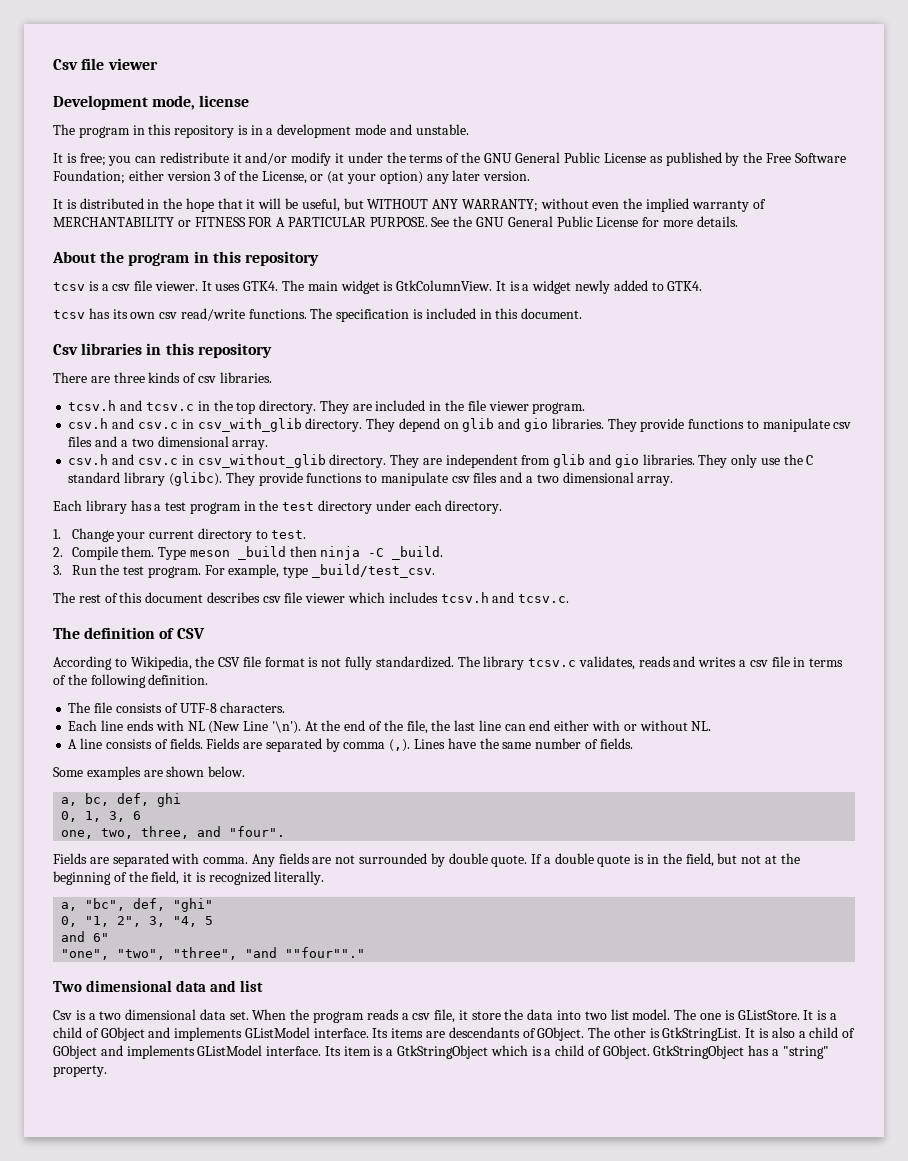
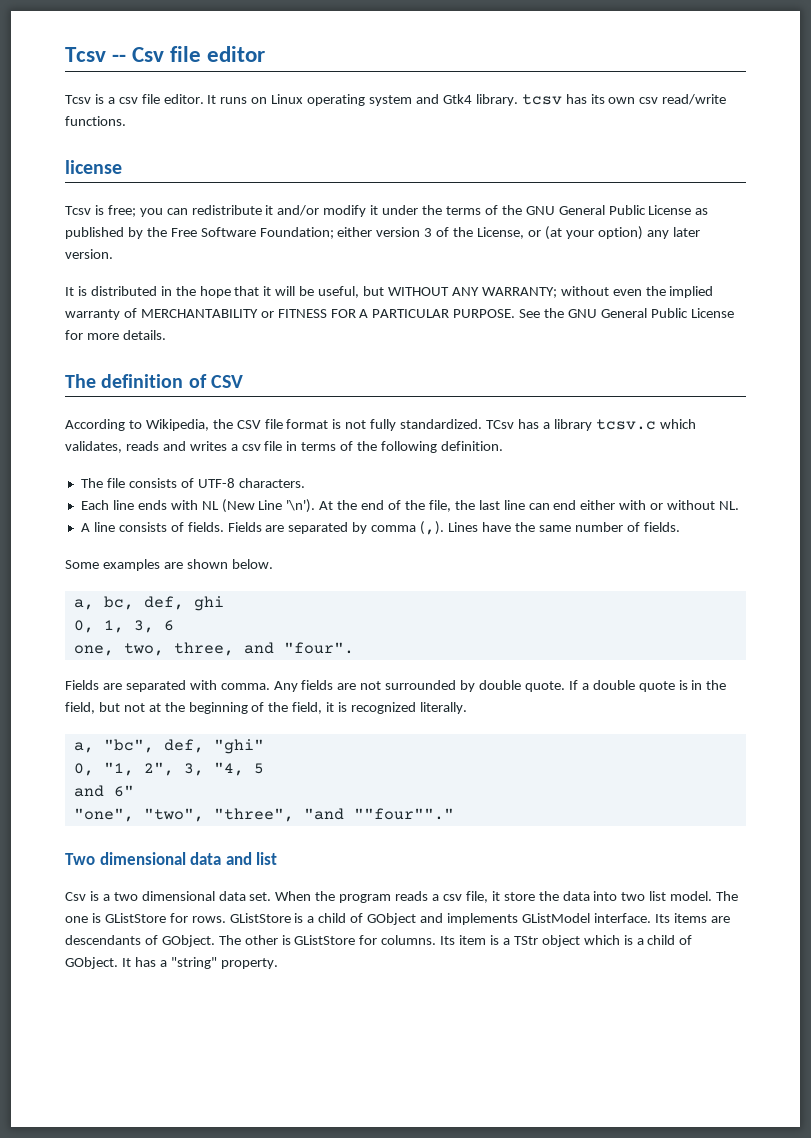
- Csv file viewer
- Development mode, license
- The program in this repository is in a development mode and unstable.
- It is free; you can redistribute it and/or modify it under the terms of the GNU General Public License as published by the Free Software Foundation; either version 3 of the License, or (at your option) any later version.
+ Tcsv -- Csv file editor
+ Tcsv is a csv file editor. It runs on Linux operating system and Gtk4 library. tcsv has its own csv read/write functions.
+ license
+ Tcsv is free; you can redistribute it and/or modify it under the terms of the GNU General Public License as published by the Free Software Foundation; either version 3 of the License, or (at your option) any later version.
- About the program in this repository
- tcsv is a csv file viewer. It uses GTK4. The main widget is GtkColumnView. It is a widget newly added to GTK4.
- tcsv has its own csv read/write functions. The specification is included in this document.
- Csv libraries in this repository
- There are three kinds of csv libraries.
- tcsv.h and tcsv.c in the top directory. They are included in the file viewer program.
- csv.h and csv.c in csv_with_glib directory. They depend on glib and gio libraries. They provide functions to manipulate csv files and a two dimensional array.
- csv.h and csv.c in csv_without_glib directory. They are independent from glib and gio libraries. They only use the C standard library (glibc). They provide functions to manipulate csv files and a two dimensional array.
- Each library has a test program in the test directory under each directory.
- 1. Change your current directory to test.
- 2. Compile them. Type meson _build then ninja -C _build.
- 3. Run the test program. For example, type _build/test_csv.
- The rest of this document describes csv file viewer which includes tcsv.h and tcsv.c.
- The library tcsv.c validates, reads and writes a csv file in terms of the following definition.
+ TCsv has a library tcsv.c which validates, reads and writes a csv file in terms of the following definition.
- The one is GListStore. It is a child of GObject and implements GListModel interface.
+ The one is GListStore for rows. GListStore is a child of GObject and implements GListModel interface.
- The other is GtkStringList. It is also a child of GObject and implements GListModel interface.
+ The other is GListStore for columns.
- Its item is a GtkStringObject which is a child of GObject.
+ Its item is a TStr object which is a child of GObject.
- GtkStringObject has a "string" property.
+ It has a "string" property.

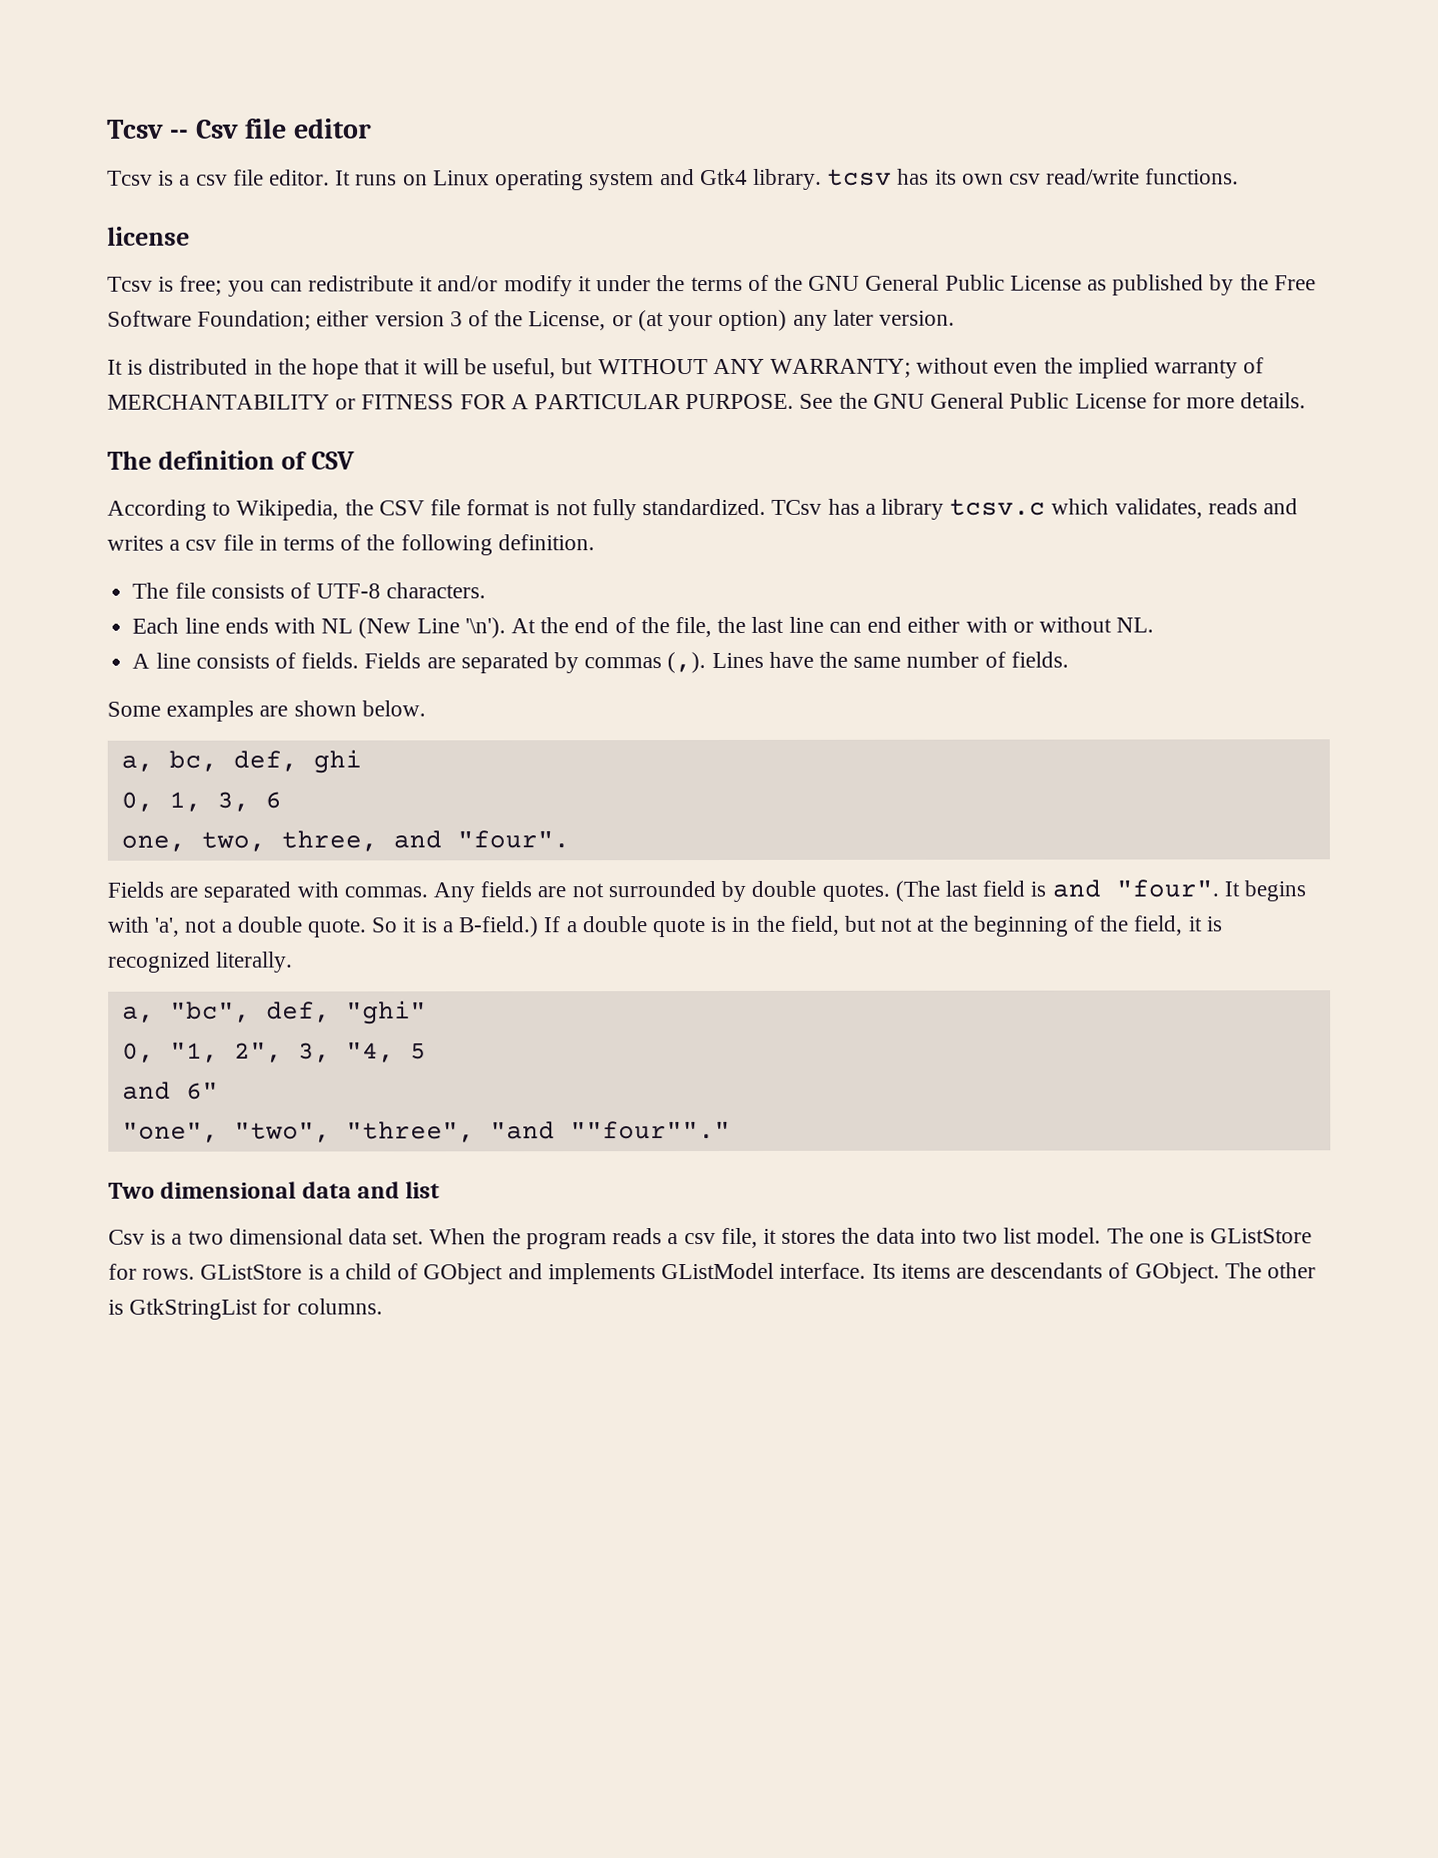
- Fields are separated by comma (,).
+ Fields are separated by commas (,).
- Fields are separated with comma.
+ Fields are separated with commas.
- Any fields are not surrounded by double quote.
+ Any fields are not surrounded by double quotes. (The last field is and "four". It begins with 'a', not a double quote. So it is a B-field.)
- When the program reads a csv file, it store the data into two list model.
+ When the program reads a csv file, it stores the data into two list model.
- The other is GListStore for columns. Its item is a TStr object which is a child of GObject. It has a "string" property.
+ The other is GtkStringList for columns.

